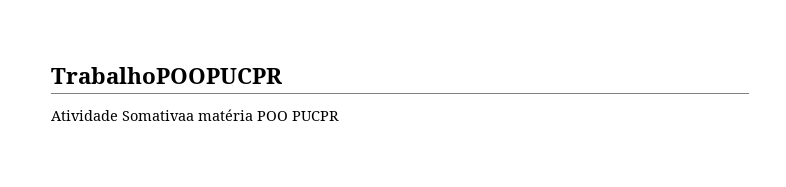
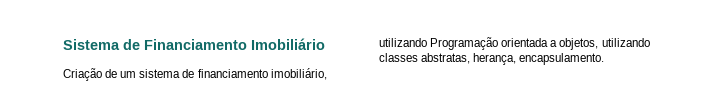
- TrabalhoPOOPUCPR
- Atividade Somativaa matéria POO PUCPR
+ Sistema de Financiamento Imobiliário
+ Criação de um sistema de financiamento imobiliário, utilizando Programação orientada a objetos, utilizando classes abstratas, herança, encapsulamento.

